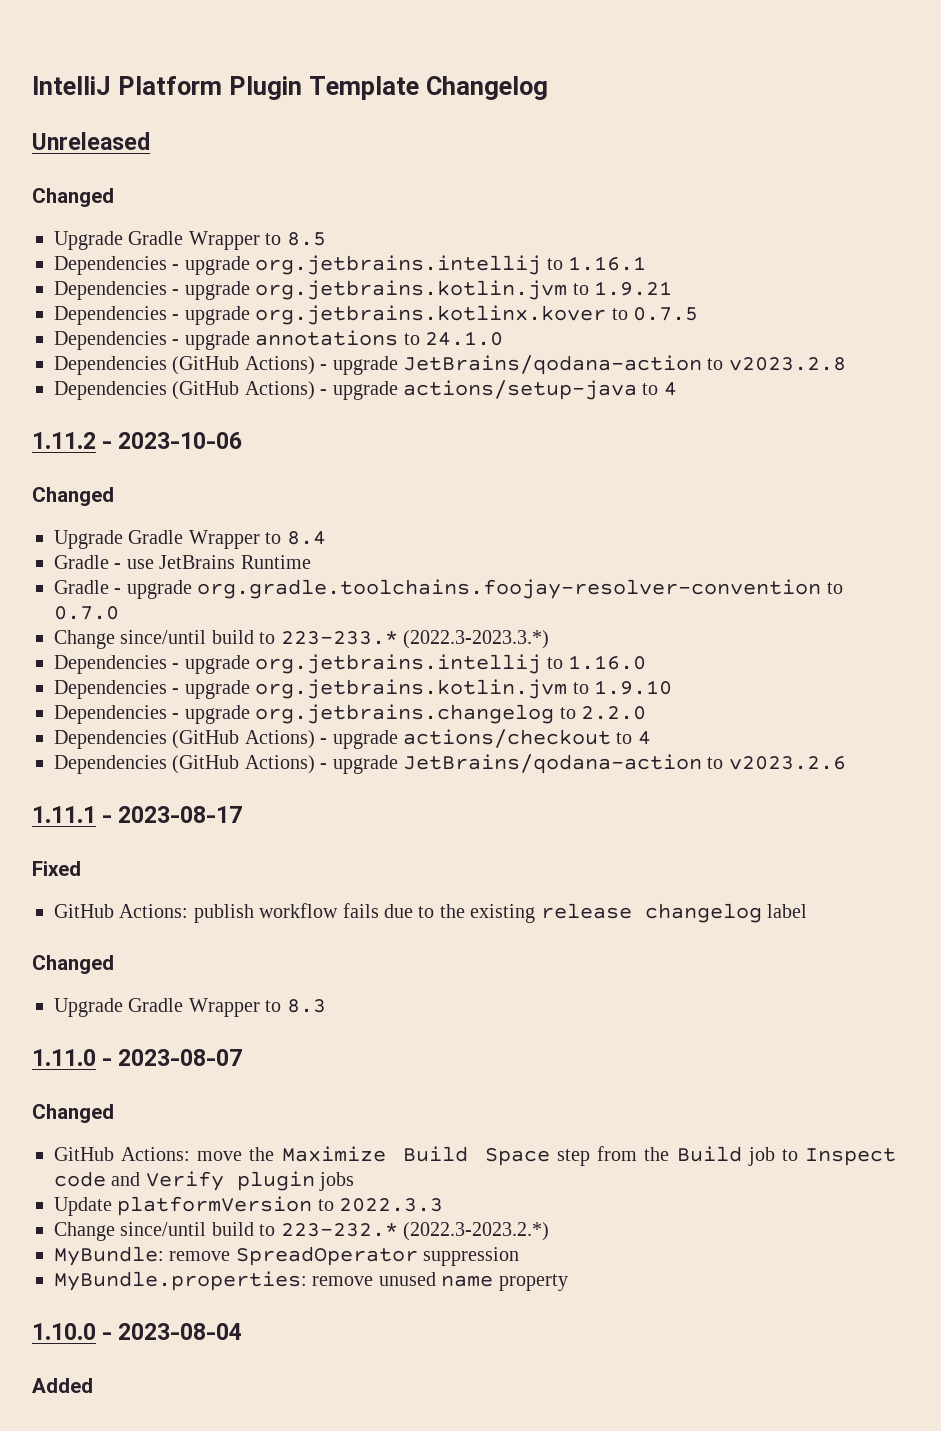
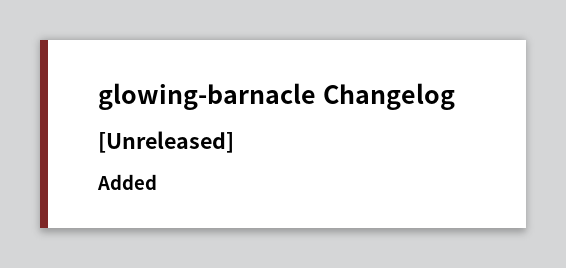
- IntelliJ Platform Plugin Template Changelog
- Unreleased
- Changed
- Upgrade Gradle Wrapper to 8.5
- Dependencies - upgrade org.jetbrains.intellij to 1.16.1
- Dependencies - upgrade org.jetbrains.kotlin.jvm to 1.9.21
- Dependencies - upgrade org.jetbrains.kotlinx.kover to 0.7.5
- Dependencies - upgrade annotations to 24.1.0
- Dependencies (GitHub Actions) - upgrade JetBrains/qodana-action to v2023.2.8
- Dependencies (GitHub Actions) - upgrade actions/setup-java to 4
- 1.11.2 - 2023-10-06
- Changed
- Upgrade Gradle Wrapper to 8.4
- Gradle - use JetBrains Runtime
- Gradle - upgrade org.gradle.toolchains.foojay-resolver-convention to 0.7.0
- Change since/until build to 223-233.* (2022.3-2023.3.*)
- Dependencies - upgrade org.jetbrains.intellij to 1.16.0
- Dependencies - upgrade org.jetbrains.kotlin.jvm to 1.9.10
- Dependencies - upgrade org.jetbrains.changelog to 2.2.0
- Dependencies (GitHub Actions) - upgrade actions/checkout to 4
- Dependencies (GitHub Actions) - upgrade JetBrains/qodana-action to v2023.2.6
- 1.11.1 - 2023-08-17
- Fixed
- GitHub Actions: publish workflow fails due to the existing release changelog label
- Changed
- Upgrade Gradle Wrapper to 8.3
- 1.11.0 - 2023-08-07
- Changed
- GitHub Actions: move the Maximize Build Space step from the Build job to Inspect code and Verify plugin jobs
- Update platformVersion to 2022.3.3
- Change since/until build to 223-232.* (2022.3-2023.2.*)
- MyBundle: remove SpreadOperator suppression
- MyBundle.properties: remove unused name property
- 1.10.0 - 2023-08-04
+ glowing-barnacle Changelog
+ [Unreleased]

